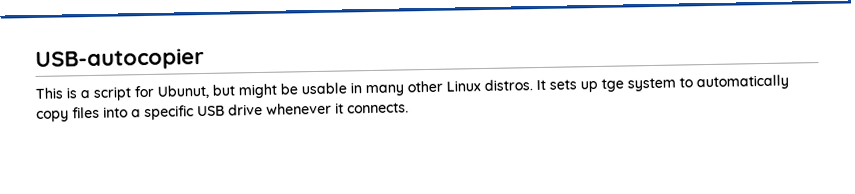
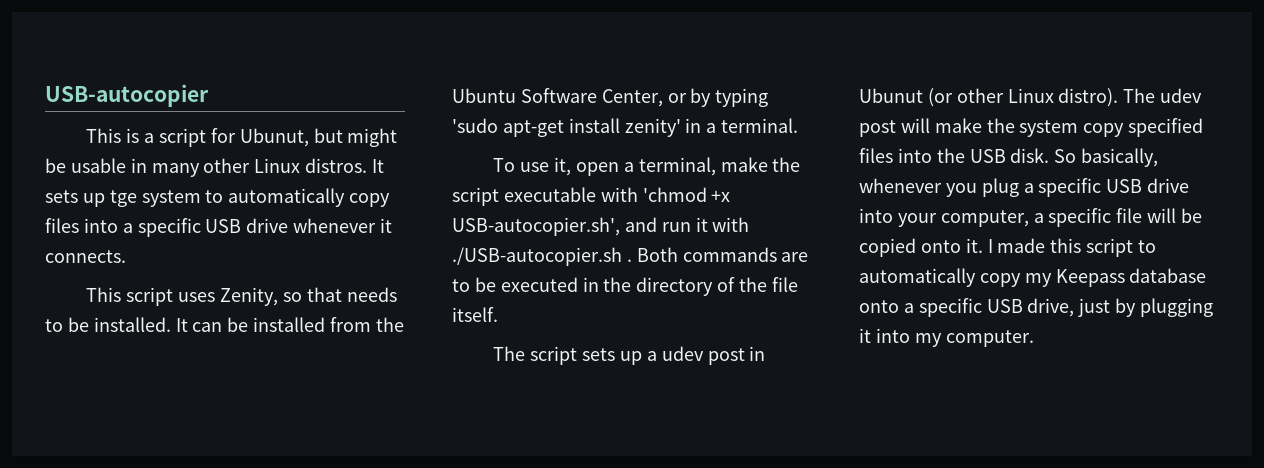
+ This script uses Zenity, so that needs to be installed. It can be installed from the Ubuntu Software Center, or by typing 'sudo apt-get install zenity' in a terminal.
+ To use it, open a terminal, make the script executable with 'chmod +x USB-autocopier.sh', and run it with ./USB-autocopier.sh . Both commands are to be executed in the directory of the file itself.
+ The script sets up a udev post in Ubunut (or other Linux distro). The udev post will make the system copy specified files into the USB disk. So basically, whenever you plug a specific USB drive into your computer, a specific file will be copied onto it. I made this script to automatically copy my Keepass database onto a specific USB drive, just by plugging it into my computer.

